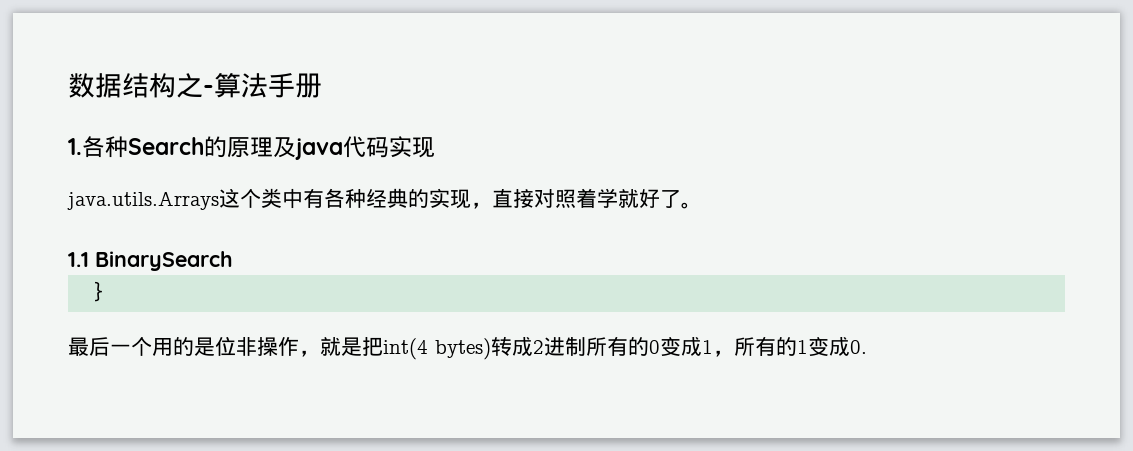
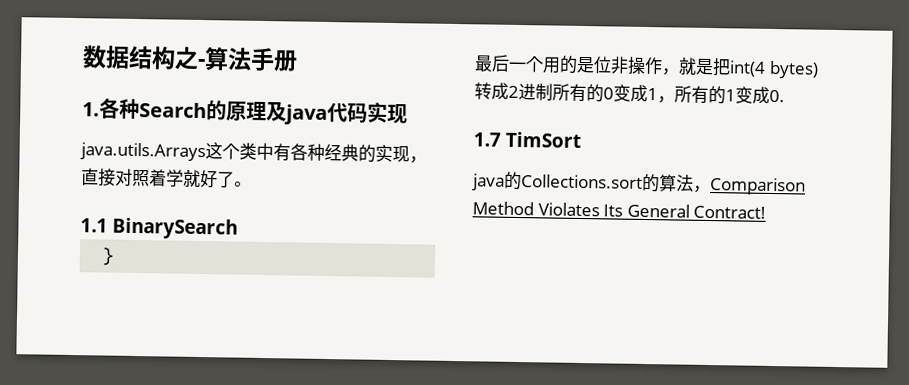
+ 1.7 TimSort
+ java的Collections.sort的算法，Comparison Method Violates Its General Contract!

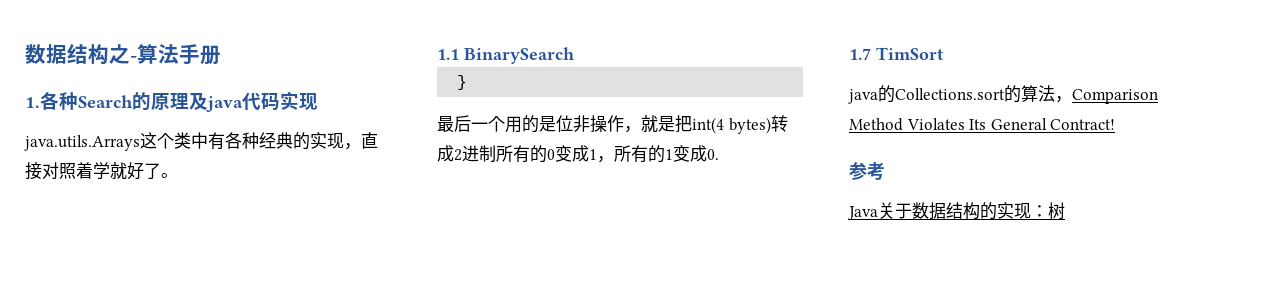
+ 参考
+ Java关于数据结构的实现：树

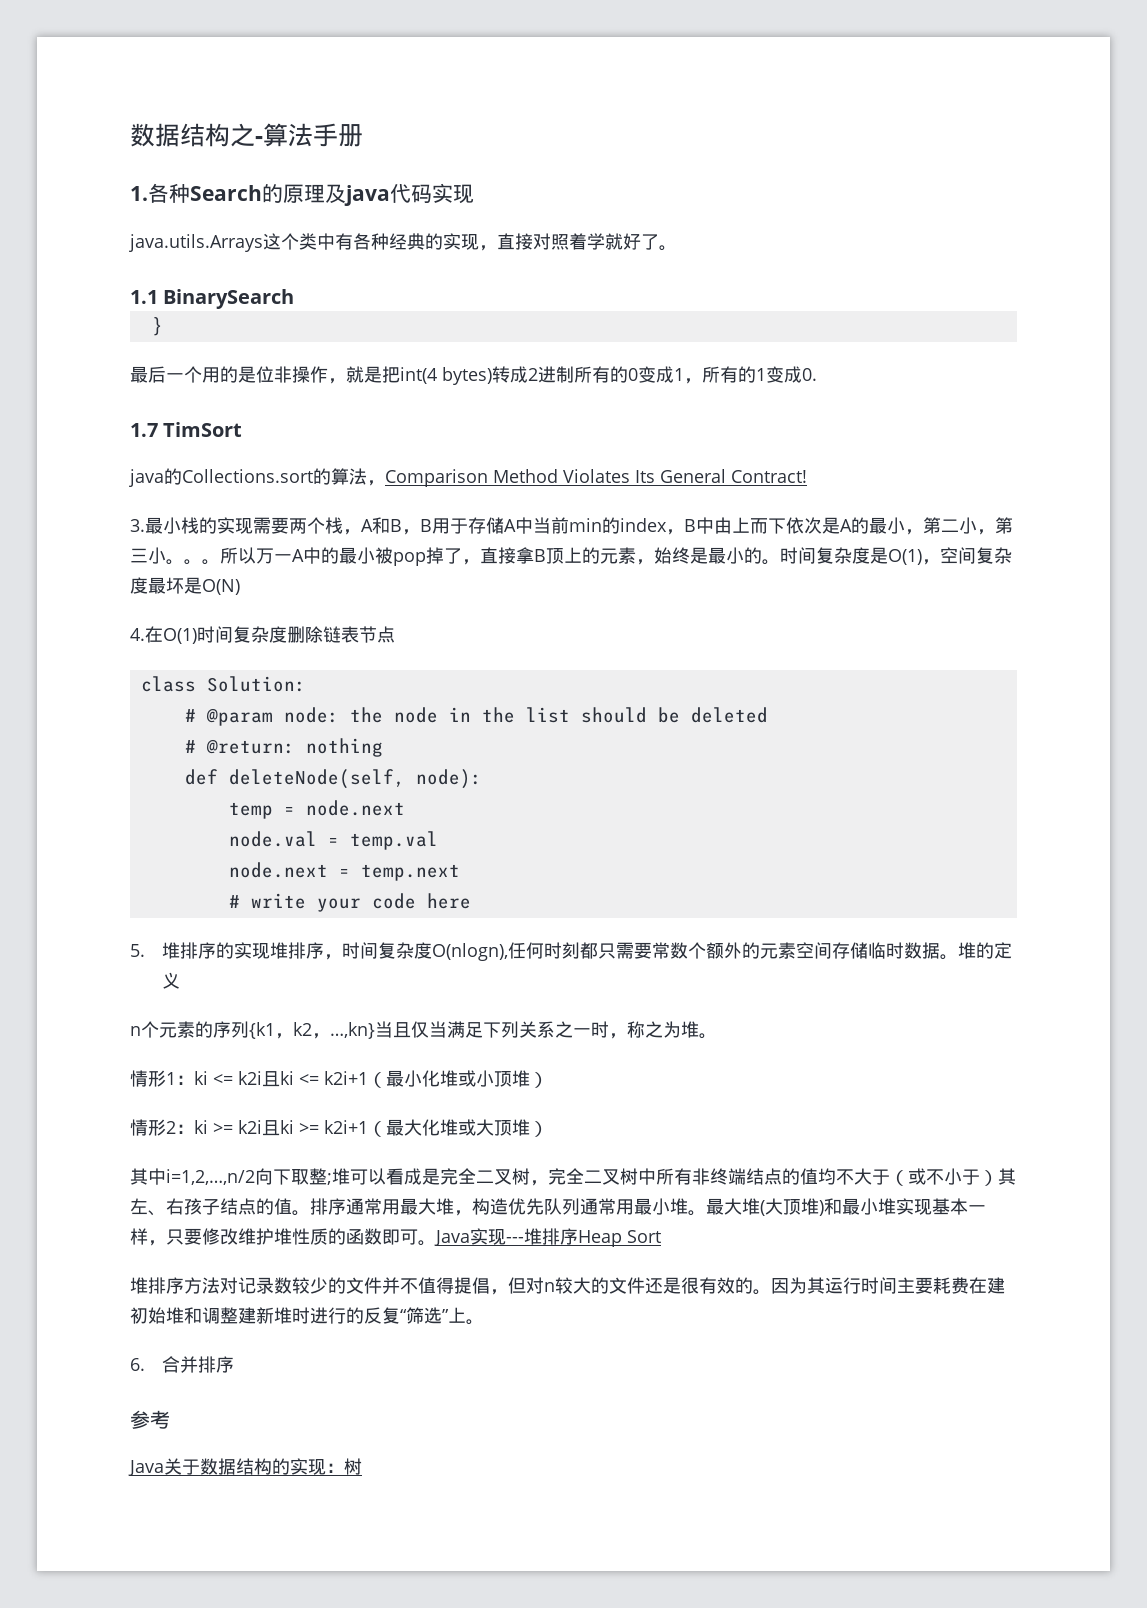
+ 3.最小栈的实现需要两个栈，A和B，B用于存储A中当前min的index，B中由上而下依次是A的最小，第二小，第三小。。。所以万一A中的最小被pop掉了，直接拿B顶上的元素，始终是最小的。时间复杂度是O(1)，空间复杂度最坏是O(N)
+ 4.在O(1)时间复杂度删除链表节点
+ class Solution:
+ # @param node: the node in the list should be deleted
+ # @return: nothing
+ def deleteNode(self, node):
+ temp = node.next
+ node.val = temp.val
+ node.next = temp.next
+ # write your code here
+ 5.堆排序的实现堆排序，时间复杂度O(nlogn),任何时刻都只需要常数个额外的元素空间存储临时数据。堆的定义
+ n个元素的序列{k1，k2，…,kn}当且仅当满足下列关系之一时，称之为堆。
+ 情形1：ki <= k2i且ki <= k2i+1（最小化堆或小顶堆）
+ 情形2：ki >= k2i且ki >= k2i+1（最大化堆或大顶堆）
+ 其中i=1,2,…,n/2向下取整;堆可以看成是完全二叉树，完全二叉树中所有非终端结点的值均不大于（或不小于）其左、右孩子结点的值。排序通常用最大堆，构造优先队列通常用最小堆。最大堆(大顶堆)和最小堆实现基本一样，只要修改维护堆性质的函数即可。Java实现---堆排序Heap Sort
+ 堆排序方法对记录数较少的文件并不值得提倡，但对n较大的文件还是很有效的。因为其运行时间主要耗费在建初始堆和调整建新堆时进行的反复“筛选”上。
+ 6.合并排序

